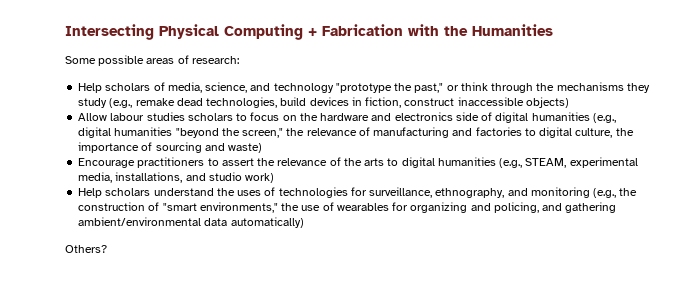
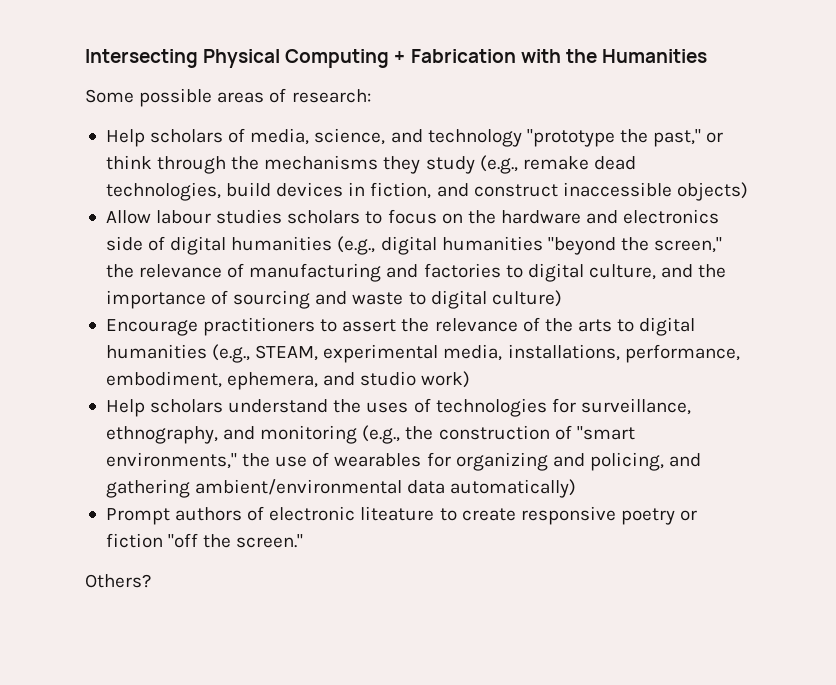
- Help scholars of media, science, and technology "prototype the past," or think through the mechanisms they study (e.g., remake dead technologies, build devices in fiction, construct inaccessible objects)
+ Help scholars of media, science, and technology "prototype the past," or think through the mechanisms they study (e.g., remake dead technologies, build devices in fiction, and construct inaccessible objects)
- Allow labour studies scholars to focus on the hardware and electronics side of digital humanities (e.g., digital humanities "beyond the screen," the relevance of manufacturing and factories to digital culture, the importance of sourcing and waste)
+ Allow labour studies scholars to focus on the hardware and electronics side of digital humanities (e.g., digital humanities "beyond the screen," the relevance of manufacturing and factories to digital culture, and the importance of sourcing and waste to digital culture)
- Encourage practitioners to assert the relevance of the arts to digital humanities (e.g., STEAM, experimental media, installations, and studio work)
+ Encourage practitioners to assert the relevance of the arts to digital humanities (e.g., STEAM, experimental media, installations, performance, embodiment, ephemera, and studio work)
+ Prompt authors of electronic liteature to create responsive poetry or fiction "off the screen."

